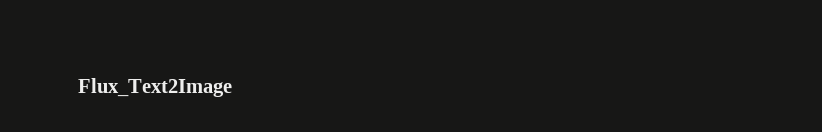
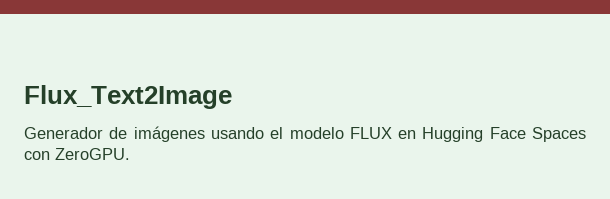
+ Generador de imágenes usando el modelo FLUX en Hugging Face Spaces con ZeroGPU.

